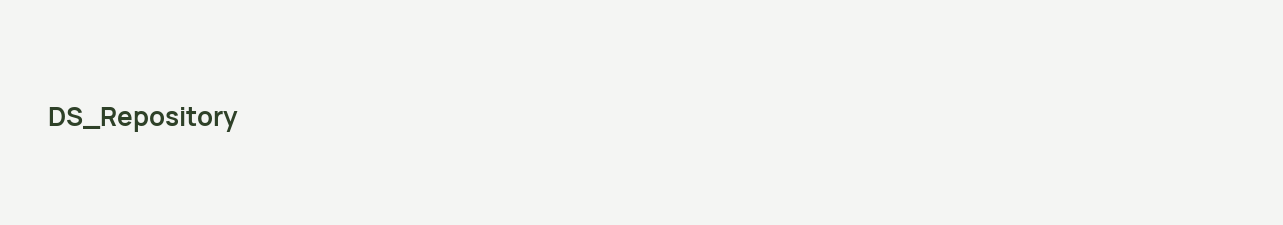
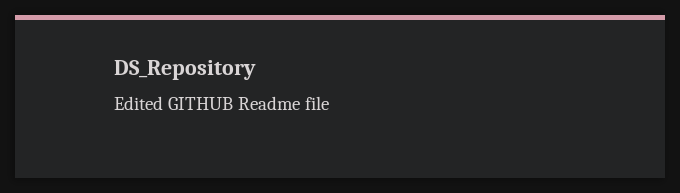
+ Edited GITHUB Readme file

